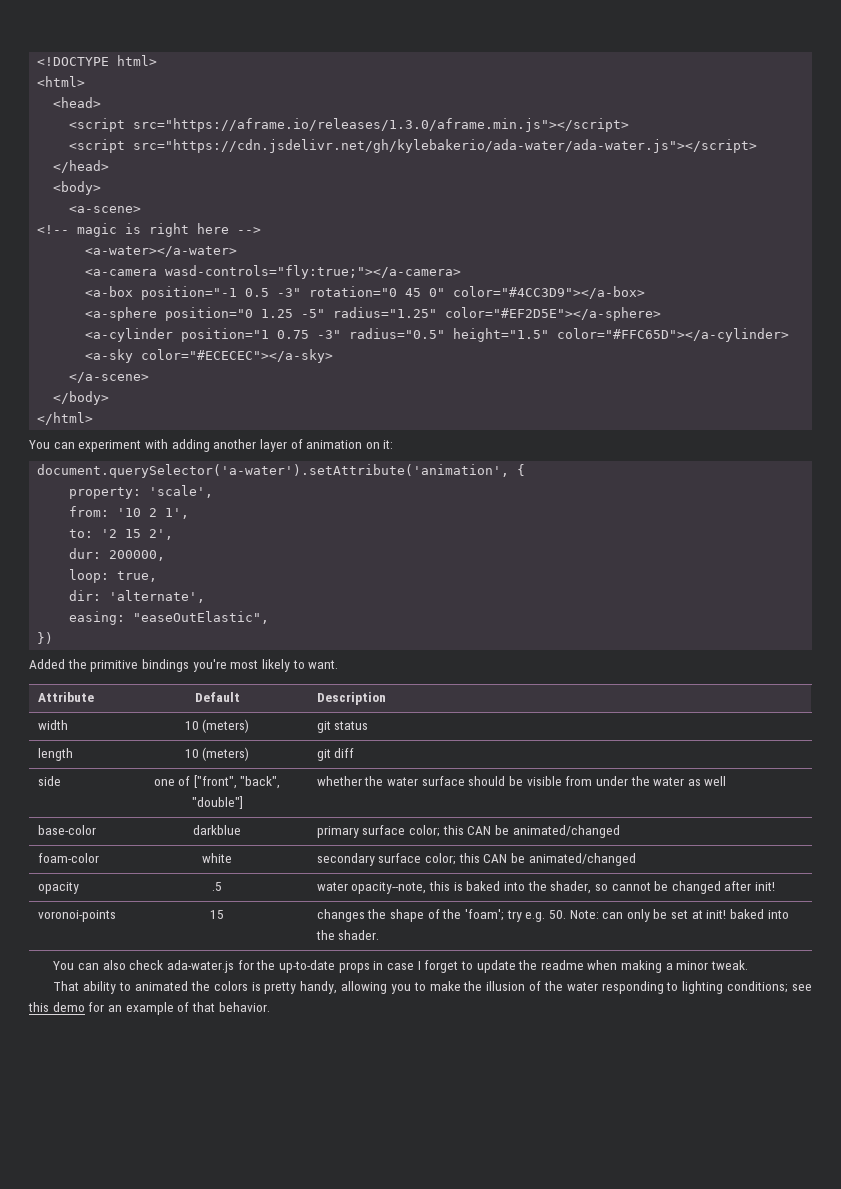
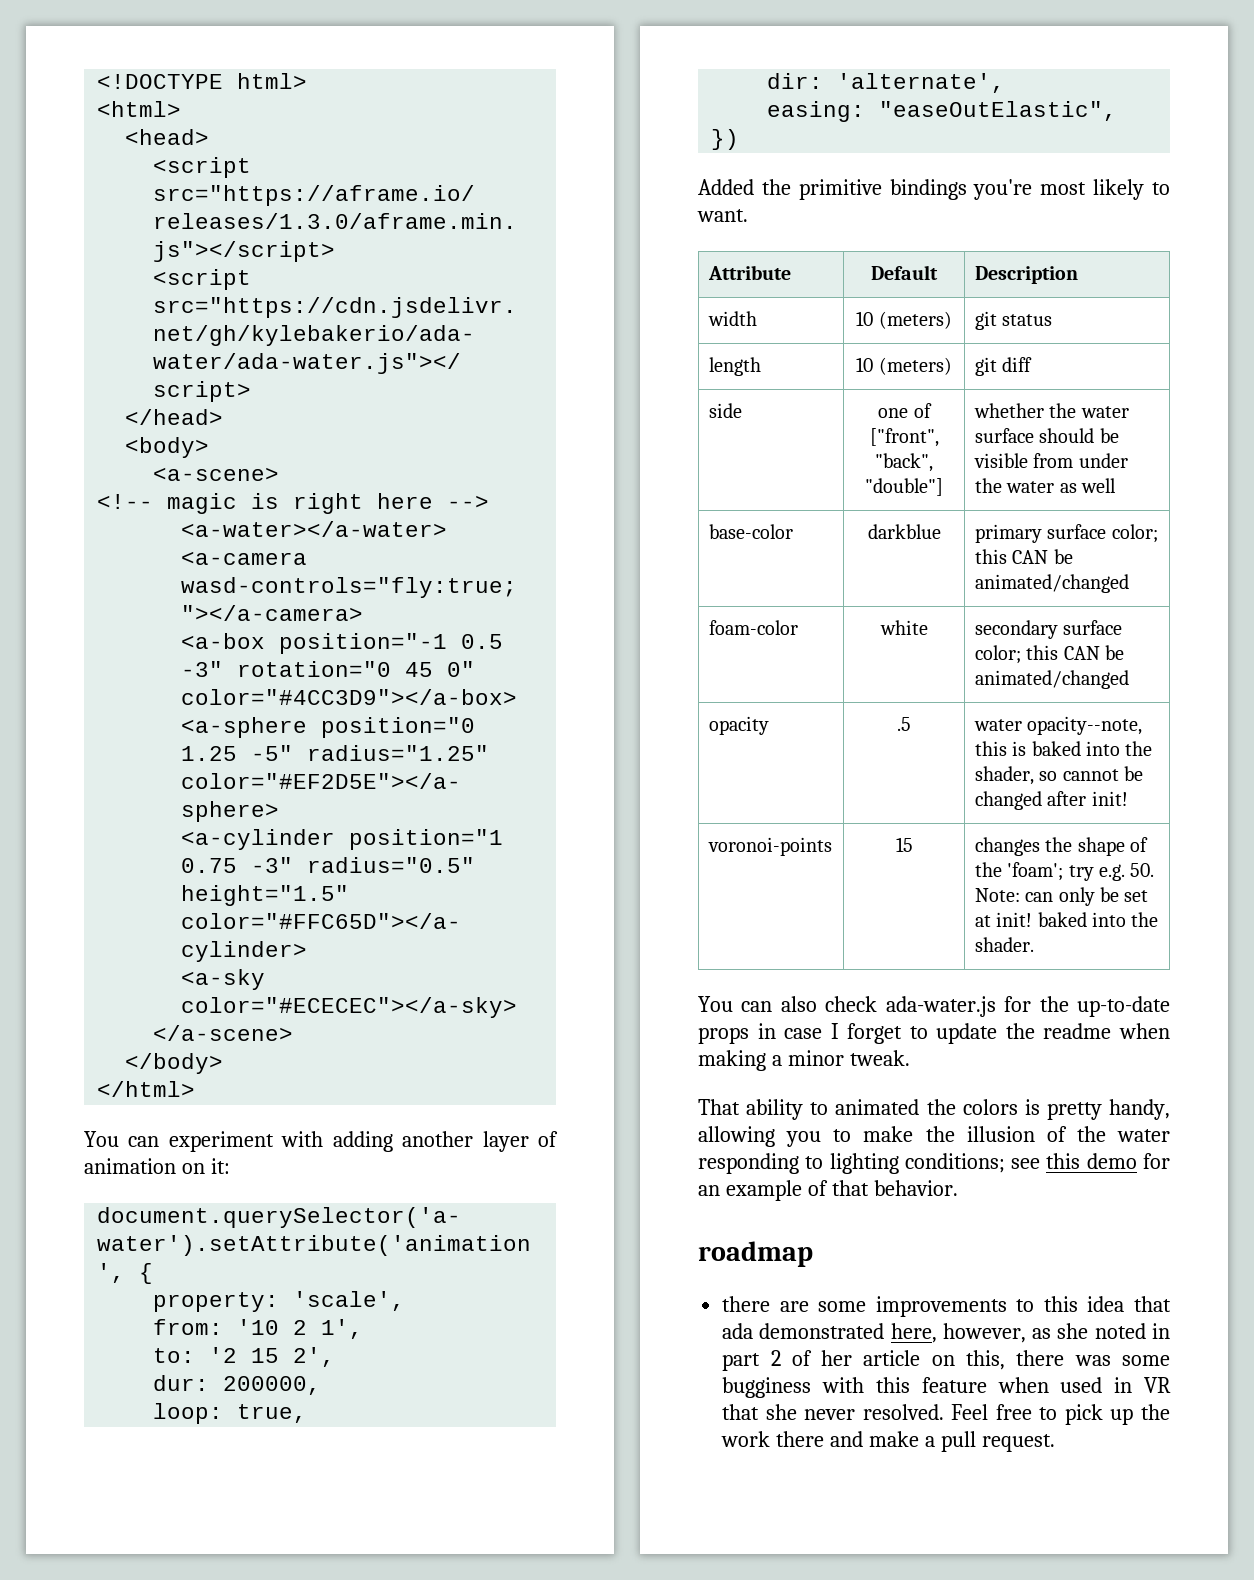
+ roadmap
+ there are some improvements to this idea that ada demonstrated here, however, as she noted in part 2 of her article on this, there was some bugginess with this feature when used in VR that she never resolved. Feel free to pick up the work there and make a pull request.

